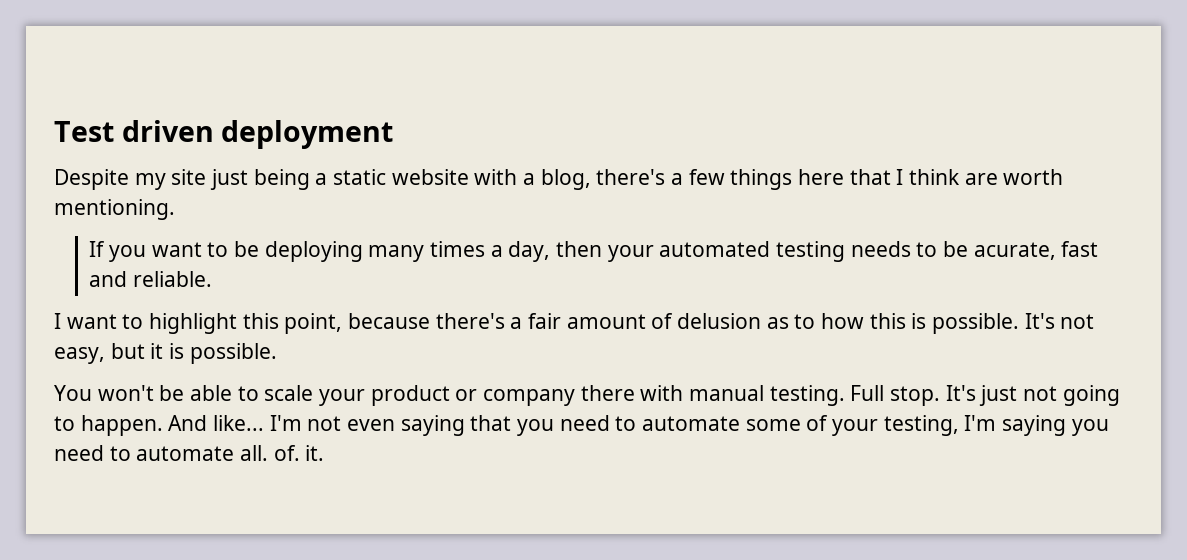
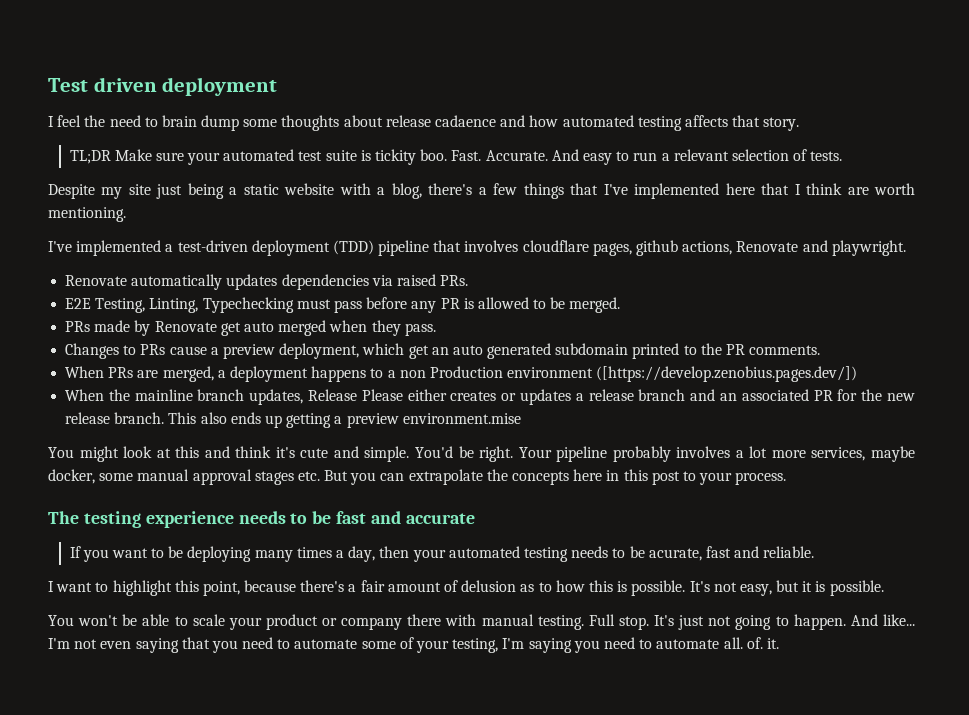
+ I feel the need to brain dump some thoughts about release cadaence and how automated testing affects that story.
+ TL;DR Make sure your automated test suite is tickity boo. Fast. Accurate. And easy to run a relevant selection of tests.
- Despite my site just being a static website with a blog, there's a few things here that I think are worth mentioning.
+ Despite my site just being a static website with a blog, there's a few things that I've implemented here that I think are worth mentioning.
+ I've implemented a test-driven deployment (TDD) pipeline that involves cloudflare pages, github actions, Renovate and playwright.
+ Renovate automatically updates dependencies via raised PRs.
+ E2E Testing, Linting, Typechecking must pass before any PR is allowed to be merged.
+ PRs made by Renovate get auto merged when they pass.
+ Changes to PRs cause a preview deployment, which get an auto generated subdomain printed to the PR comments.
+ When PRs are merged, a deployment happens to a non Production environment ([https://develop.zenobius.pages.dev/])
+ When the mainline branch updates, Release Please either creates or updates a release branch and an associated PR for the new release branch. This also ends up getting a preview environment.mise
+ You might look at this and think it's cute and simple. You'd be right. Your pipeline probably involves a lot more services, maybe docker, some manual approval stages etc. But you can extrapolate the concepts here in this post to your process.
+ The testing experience needs to be fast and accurate

